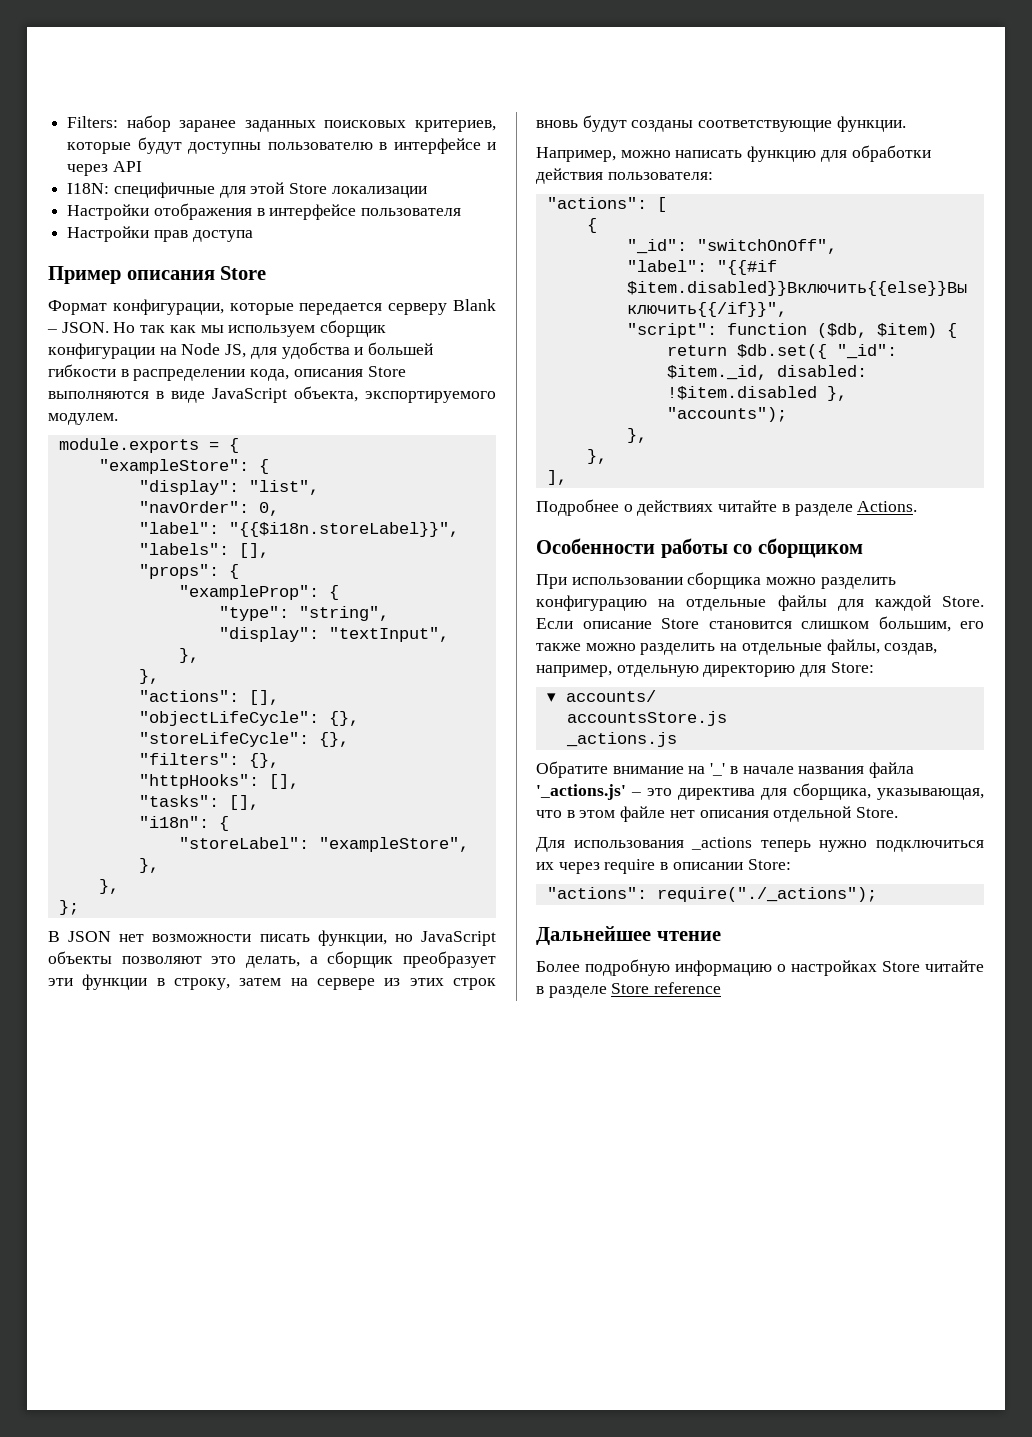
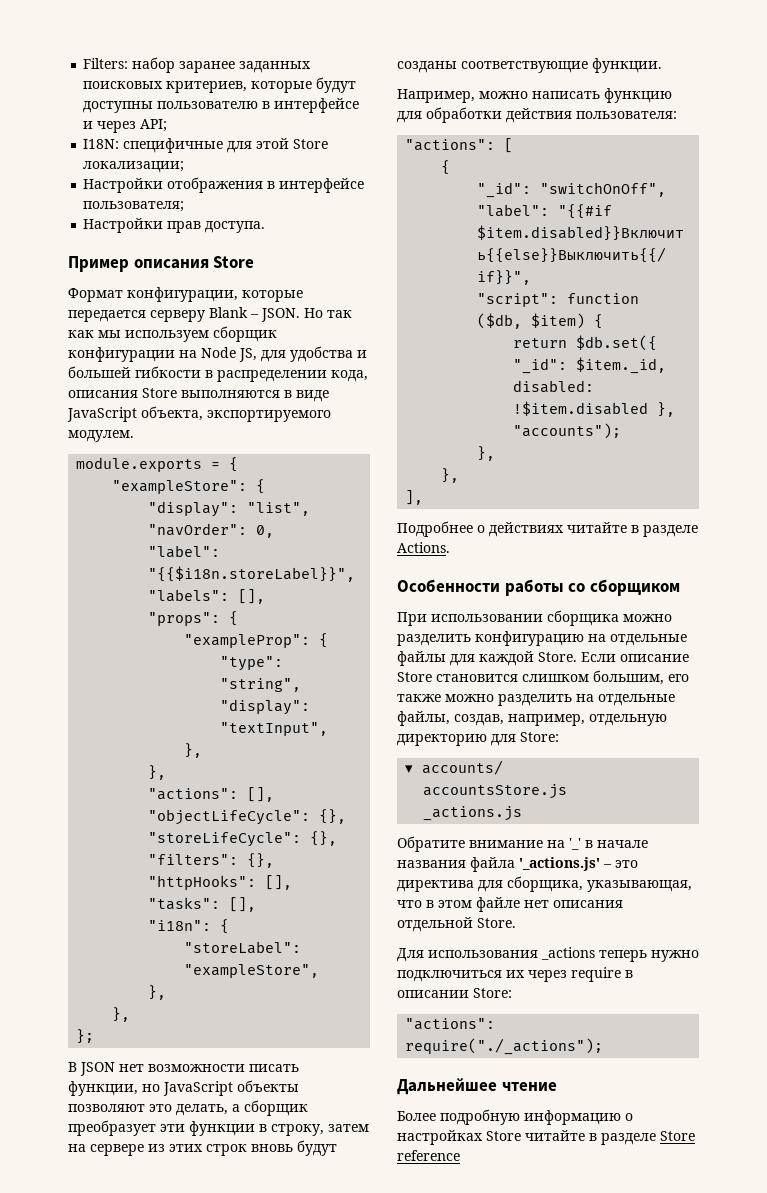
- Filters: набор заранее заданных поисковых критериев, которые будут доступны пользователю в интерфейсе и через API
+ Filters: набор заранее заданных поисковых критериев, которые будут доступны пользователю в интерфейсе и через API;
- I18N: специфичные для этой Store локализации
+ I18N: специфичные для этой Store локализации;
- Настройки отображения в интерфейсе пользователя
+ Настройки отображения в интерфейсе пользователя;
- Настройки прав доступа
+ Настройки прав доступа.

